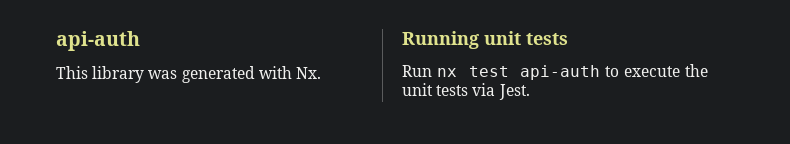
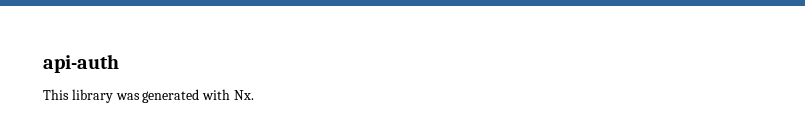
- Running unit tests
- Run nx test api-auth to execute the unit tests via Jest.

